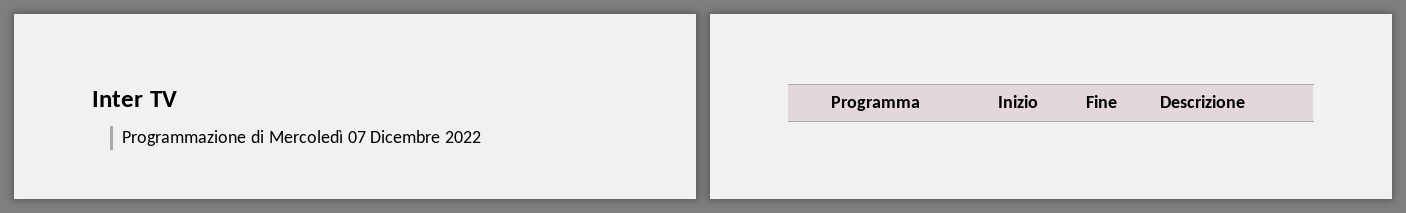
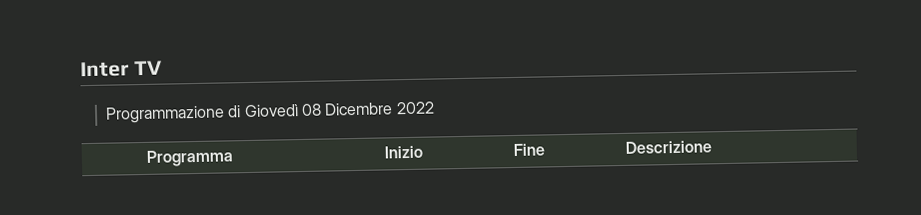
- Programmazione di Mercoledì 07 Dicembre 2022
+ Programmazione di Giovedì 08 Dicembre 2022

